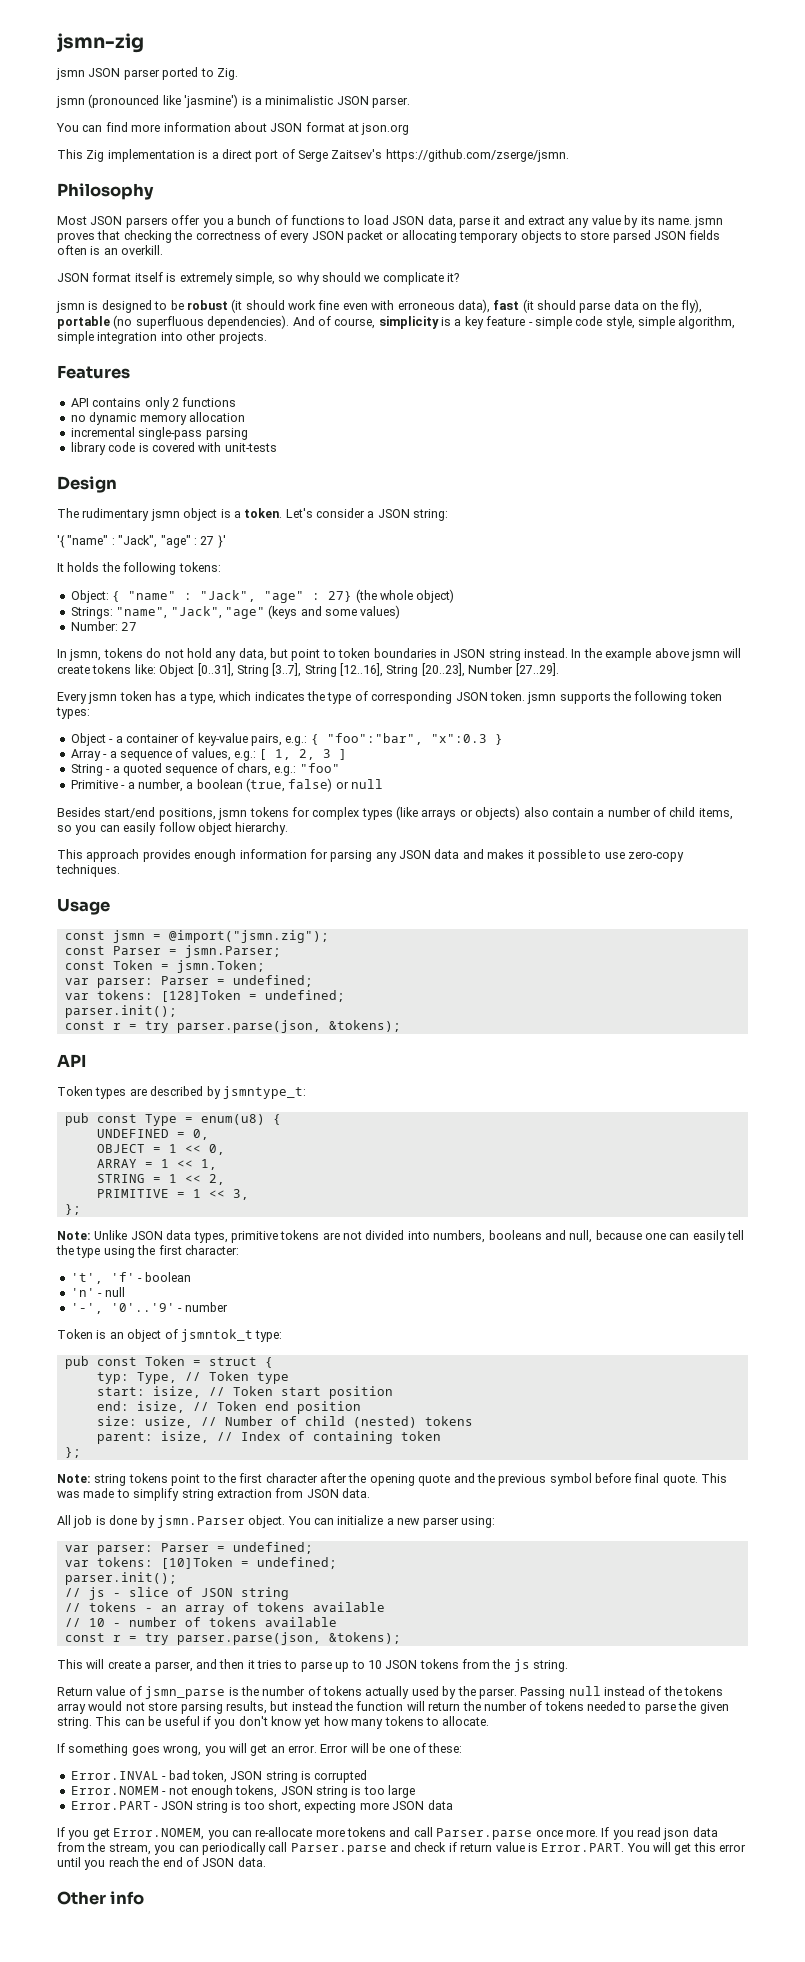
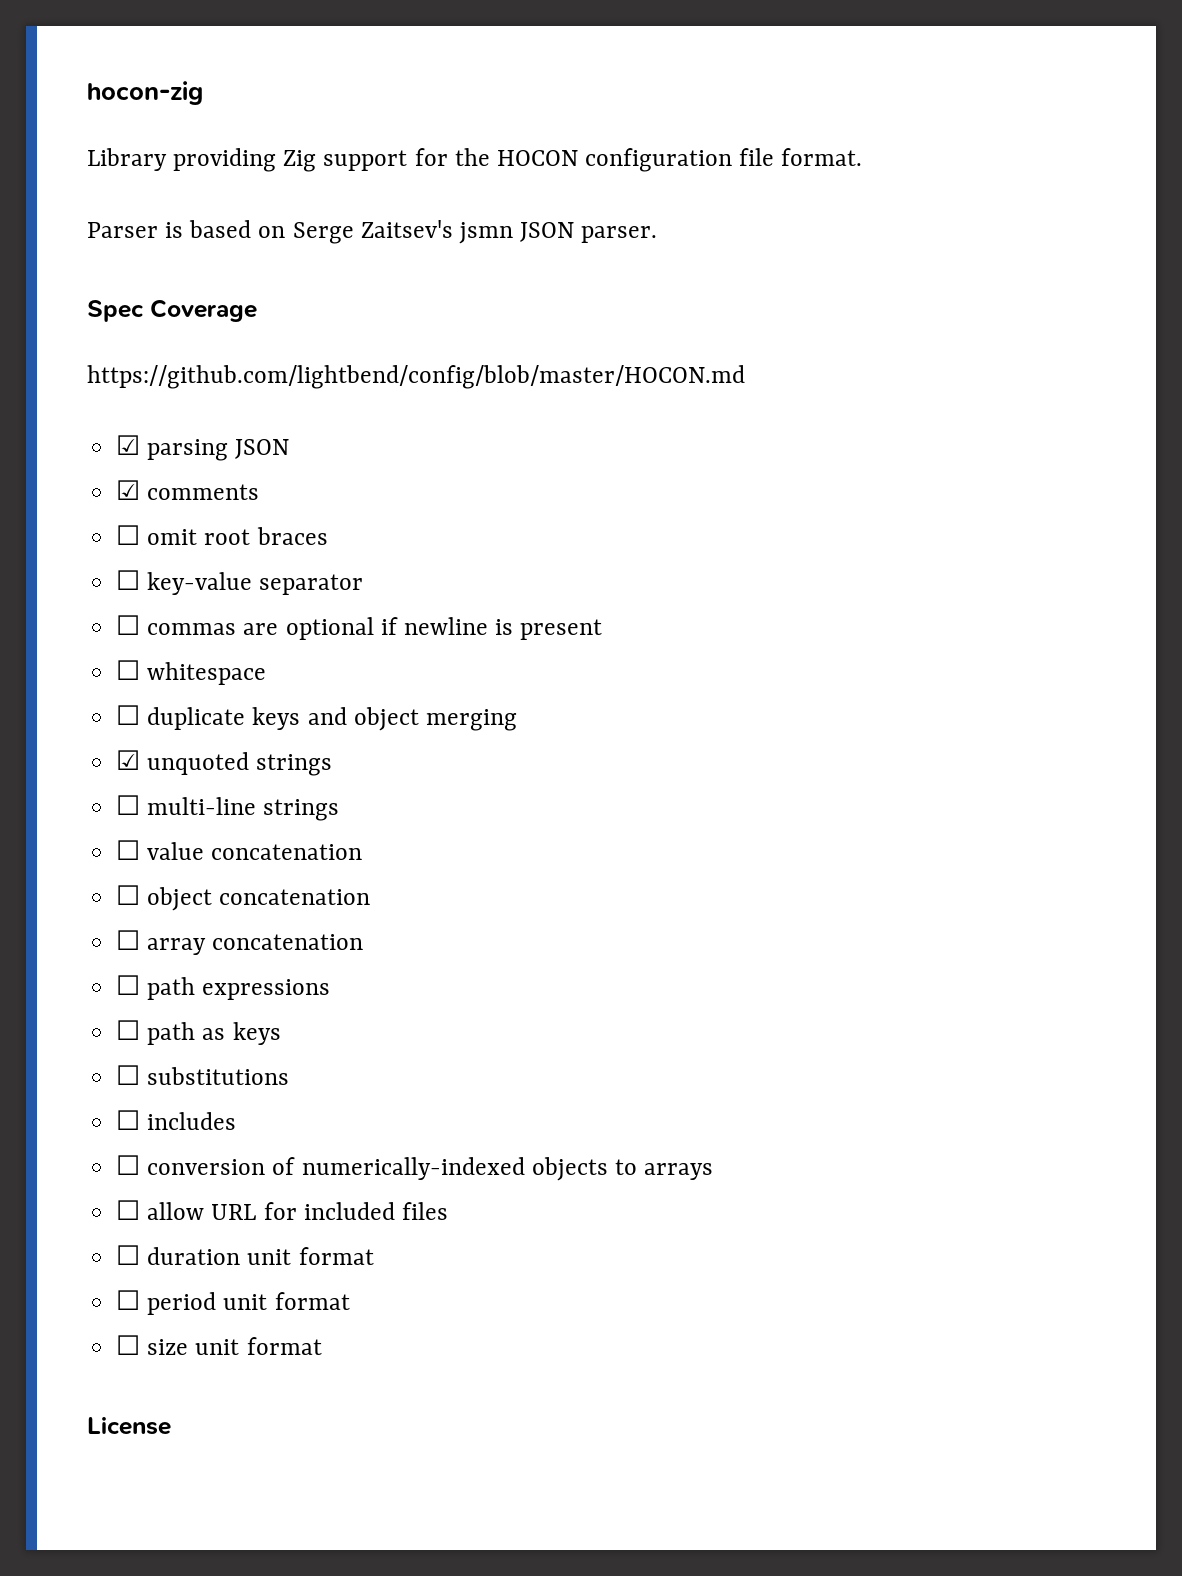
- jsmn-zig
- jsmn JSON parser ported to Zig.
- jsmn (pronounced like 'jasmine') is a minimalistic JSON parser.
- You can find more information about JSON format at json.org
- This Zig implementation is a direct port of Serge Zaitsev's https://github.com/zserge/jsmn.
- Philosophy
- Most JSON parsers offer you a bunch of functions to load JSON data, parse it and extract any value by its name. jsmn proves that checking the correctness of every JSON packet or allocating temporary objects to store parsed JSON fields often is an overkill.
- JSON format itself is extremely simple, so why should we complicate it?
- jsmn is designed to be robust (it should work fine even with erroneous data), fast (it should parse data on the fly), portable (no superfluous dependencies). And of course, simplicity is a key feature - simple code style, simple algorithm, simple integration into other projects.
- Features
- API contains only 2 functions
- no dynamic memory allocation
- incremental single-pass parsing
- library code is covered with unit-tests
- Design
- The rudimentary jsmn object is a token. Let's consider a JSON string:
- '{ "name" : "Jack", "age" : 27 }'
- It holds the following tokens:
- Object: { "name" : "Jack", "age" : 27} (the whole object)
- Strings: "name", "Jack", "age" (keys and some values)
- Number: 27
- In jsmn, tokens do not hold any data, but point to token boundaries in JSON string instead. In the example above jsmn will create tokens like: Object [0..31], String [3..7], String [12..16], String [20..23], Number [27..29].
- Every jsmn token has a type, which indicates the type of corresponding JSON token. jsmn supports the following token types:
- Object - a container of key-value pairs, e.g.: { "foo":"bar", "x":0.3 }
- Array - a sequence of values, e.g.: [ 1, 2, 3 ]
- String - a quoted sequence of chars, e.g.: "foo"
- Primitive - a number, a boolean (true, false) or null
- Besides start/end positions, jsmn tokens for complex types (like arrays or objects) also contain a number of child items, so you can easily follow object hierarchy.
- This approach provides enough information for parsing any JSON data and makes it possible to use zero-copy techniques.
- Usage
- const jsmn = @import("jsmn.zig");
- const Parser = jsmn.Parser;
- const Token = jsmn.Token;
- var parser: Parser = undefined;
- var tokens: [128]Token = undefined;
- parser.init();
- const r = try parser.parse(json, &tokens);
- API
- Token types are described by jsmntype_t:
- pub const Type = enum(u8) {
- UNDEFINED = 0,
- OBJECT = 1 << 0,
- ARRAY = 1 << 1,
- STRING = 1 << 2,
- PRIMITIVE = 1 << 3,
- };
- Note: Unlike JSON data types, primitive tokens are not divided into numbers, booleans and null, because one can easily tell the type using the first character:
- 't', 'f' - boolean
- 'n' - null
- '-', '0'..'9' - number
- Token is an object of jsmntok_t type:
- pub const Token = struct {
- typ: Type, // Token type
- start: isize, // Token start position
- end: isize, // Token end position
- size: usize, // Number of child (nested) tokens
- parent: isize, // Index of containing token
- };
- Note: string tokens point to the first character after the opening quote and the previous symbol before final quote. This was made to simplify string extraction from JSON data.
- All job is done by jsmn.Parser object. You can initialize a new parser using:
- var parser: Parser = undefined;
- var tokens: [10]Token = undefined;
- parser.init();
- // js - slice of JSON string
- // tokens - an array of tokens available
- // 10 - number of tokens available
- const r = try parser.parse(json, &tokens);
- This will create a parser, and then it tries to parse up to 10 JSON tokens from the js string.
- Return value of jsmn_parse is the number of tokens actually used by the parser. Passing null instead of the tokens array would not store parsing results, but instead the function will return the number of tokens needed to parse the given string. This can be useful if you don't know yet how many tokens to allocate.
- If something goes wrong, you will get an error. Error will be one of these:
- Error.INVAL - bad token, JSON string is corrupted
- Error.NOMEM - not enough tokens, JSON string is too large
- Error.PART - JSON string is too short, expecting more JSON data
- If you get Error.NOMEM, you can re-allocate more tokens and call Parser.parse once more. If you read json data from the stream, you can periodically call Parser.parse and check if return value is Error.PART. You will get this error until you reach the end of JSON data.
- Other info
+ hocon-zig
+ Library providing Zig support for the HOCON configuration file format.
+ Parser is based on Serge Zaitsev's jsmn JSON parser.
+ Spec Coverage
+ https://github.com/lightbend/config/blob/master/HOCON.md
+ ☑ parsing JSON
+ ☑ comments
+ ☐ omit root braces
+ ☐ key-value separator
+ ☐ commas are optional if newline is present
+ ☐ whitespace
+ ☐ duplicate keys and object merging
+ ☑ unquoted strings
+ ☐ multi-line strings
+ ☐ value concatenation
+ ☐ object concatenation
+ ☐ array concatenation
+ ☐ path expressions
+ ☐ path as keys
+ ☐ substitutions
+ ☐ includes
+ ☐ conversion of numerically-indexed objects to arrays
+ ☐ allow URL for included files
+ ☐ duration unit format
+ ☐ period unit format
+ ☐ size unit format
+ License

